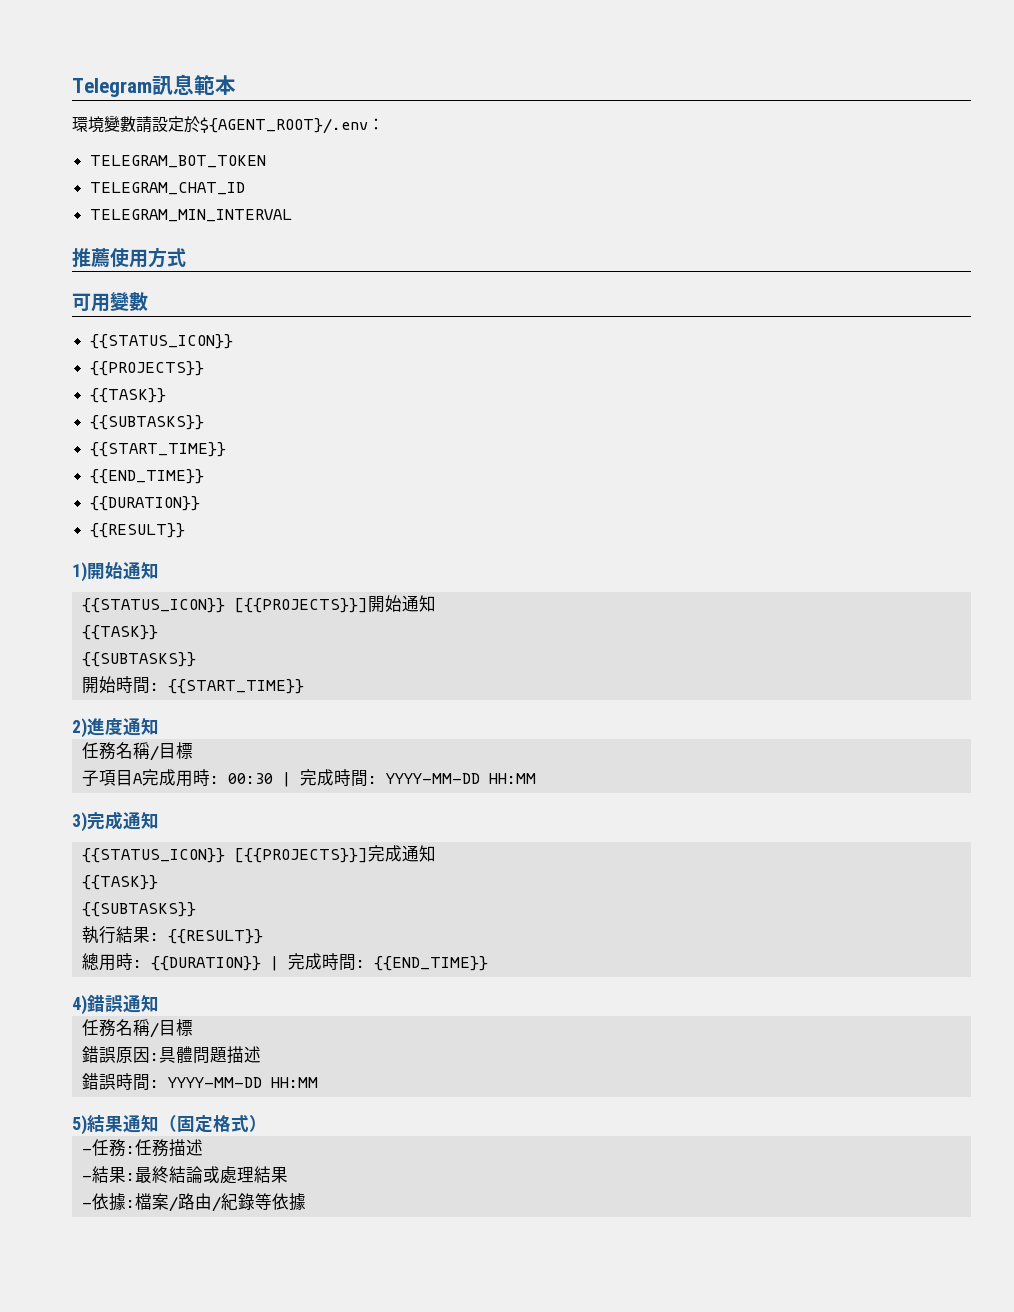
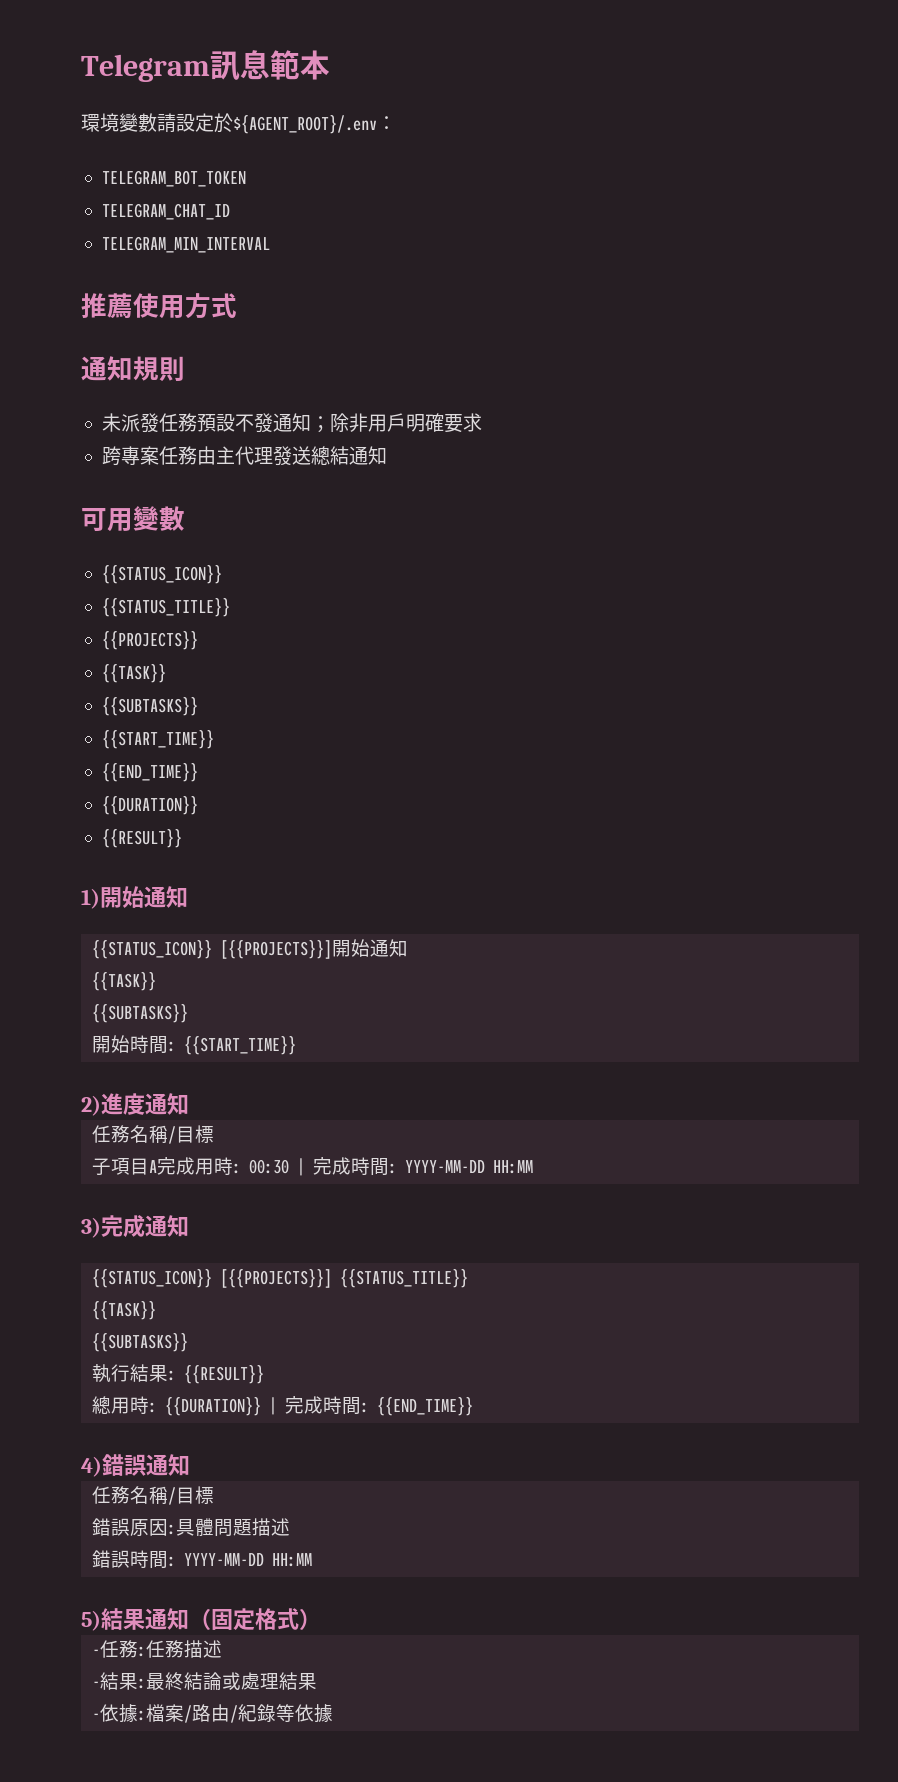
+ 通知規則
+ 未派發任務預設不發通知；除非用戶明確要求
+ 跨專案任務由主代理發送總結通知
  可用變數
  {{STATUS_ICON}}
+ {{STATUS_TITLE}}
- {{STATUS_ICON}} [{{PROJECTS}}]完成通知
+ {{STATUS_ICON}} [{{PROJECTS}}] {{STATUS_TITLE}}

